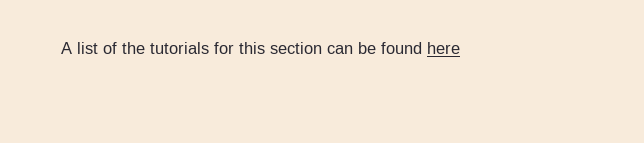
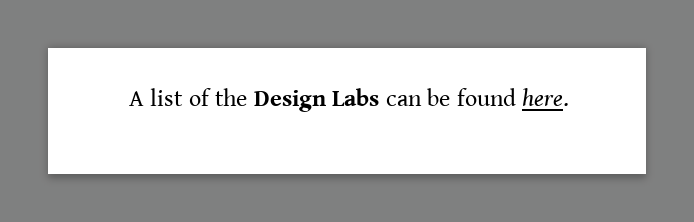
- A list of the tutorials for this section can be found here
+ A list of the Design Labs can be found here.

